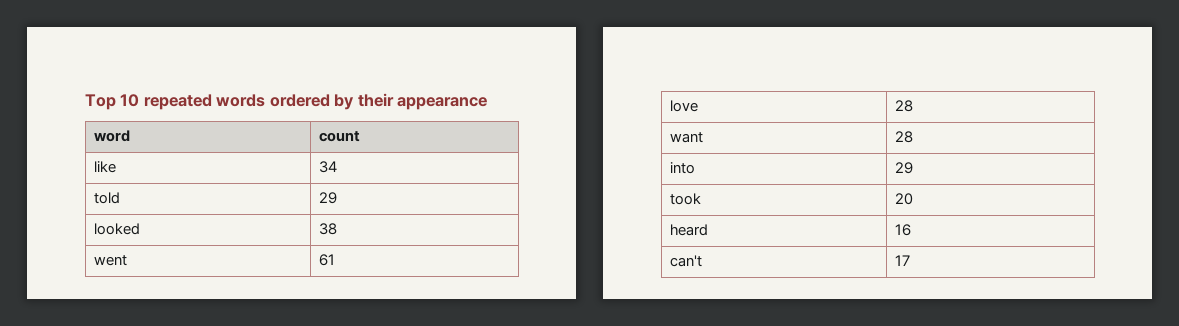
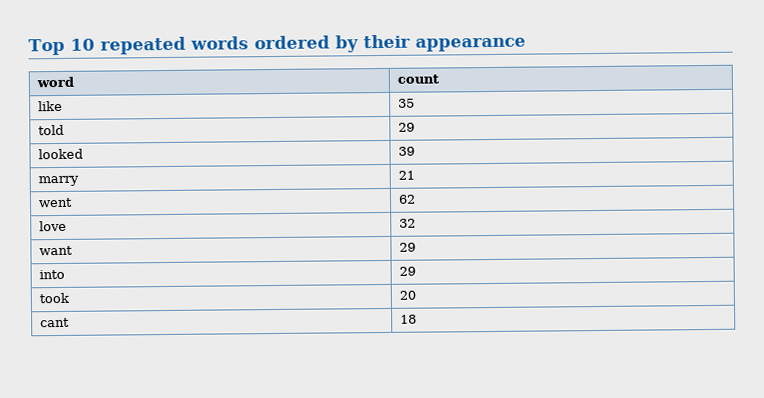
- like | 34
+ like | 35
- looked | 38
+ looked | 39
+ marry | 21
- went | 61
+ went | 62
- love | 28
+ love | 32
- want | 28
+ want | 29
- heard | 16
- can't | 17
+ cant | 18

